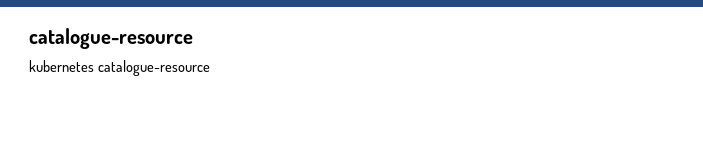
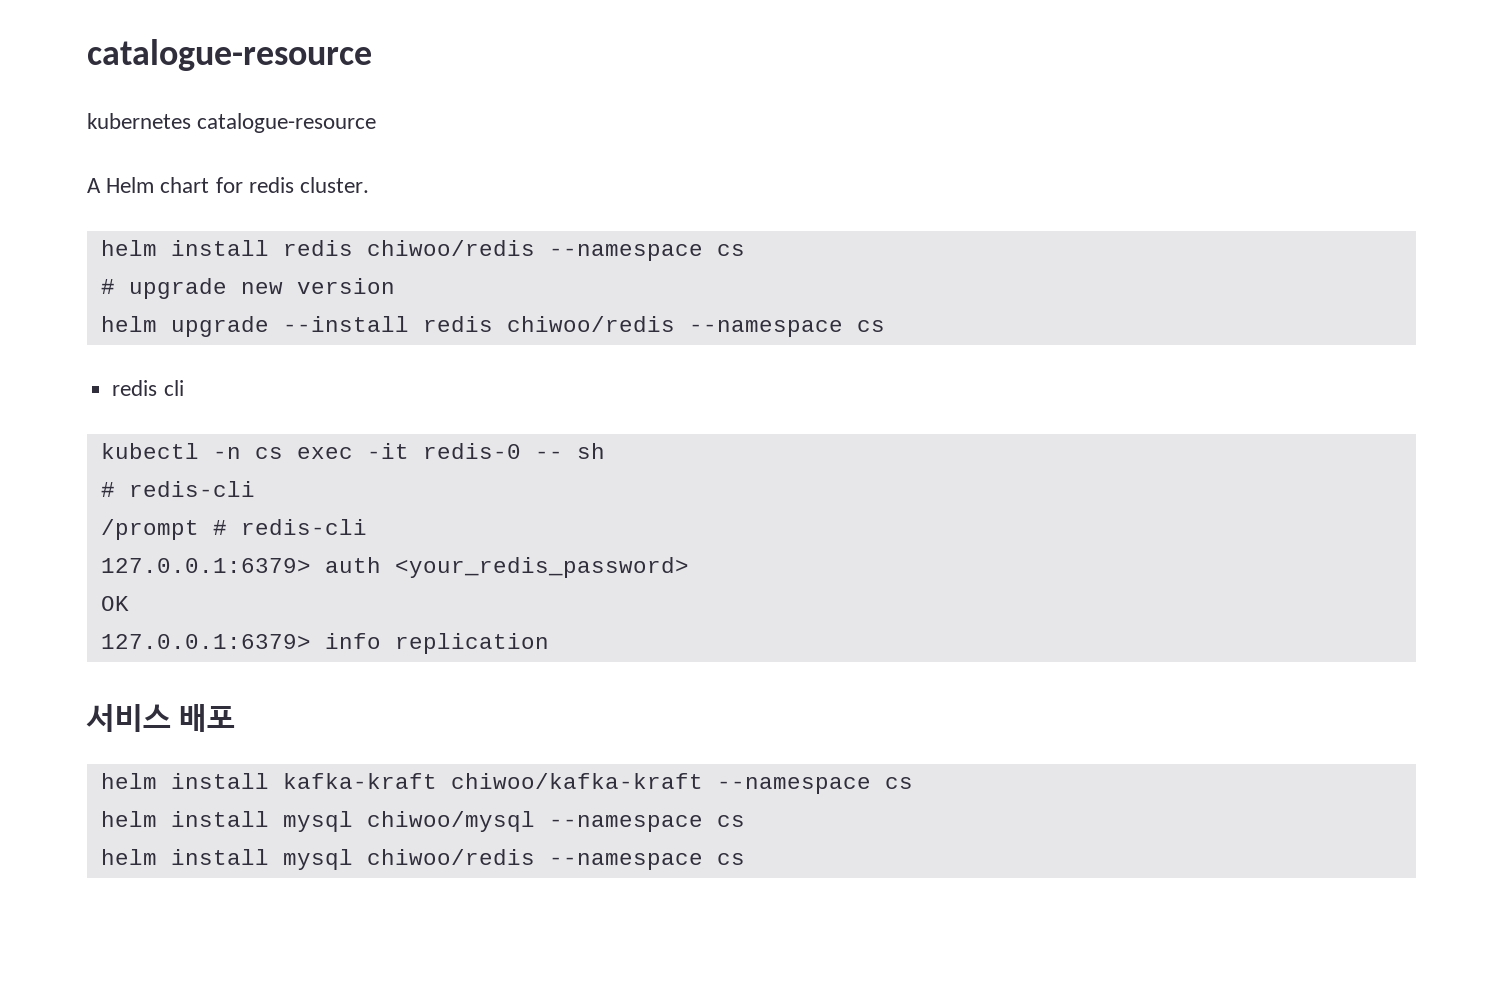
+ A Helm chart for redis cluster.
+ helm install redis chiwoo/redis --namespace cs
+ # upgrade new version
+ helm upgrade --install redis chiwoo/redis --namespace cs
+ redis cli
+ kubectl -n cs exec -it redis-0 -- sh
+ # redis-cli
+ /prompt # redis-cli
+ 127.0.0.1:6379> auth <your_redis_password>
+ OK
+ 127.0.0.1:6379> info replication
+ 서비스 배포
+ helm install kafka-kraft chiwoo/kafka-kraft --namespace cs
+ helm install mysql chiwoo/mysql --namespace cs
+ helm install mysql chiwoo/redis --namespace cs

